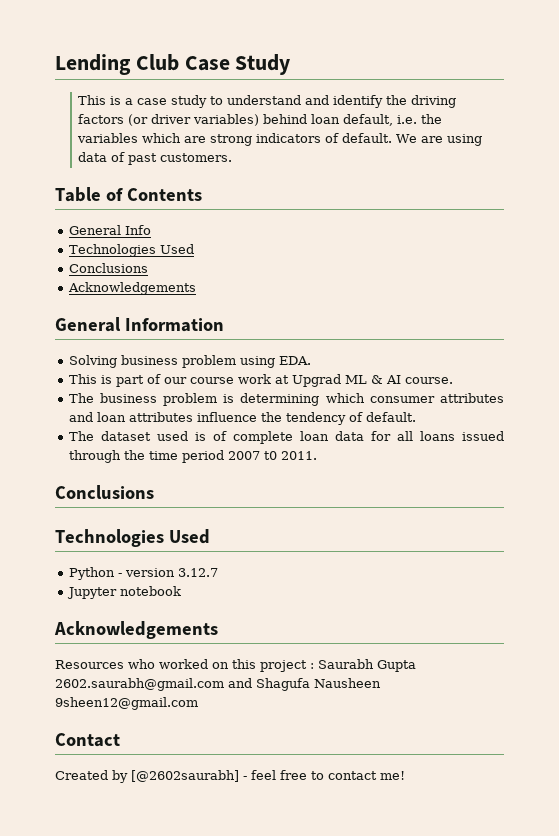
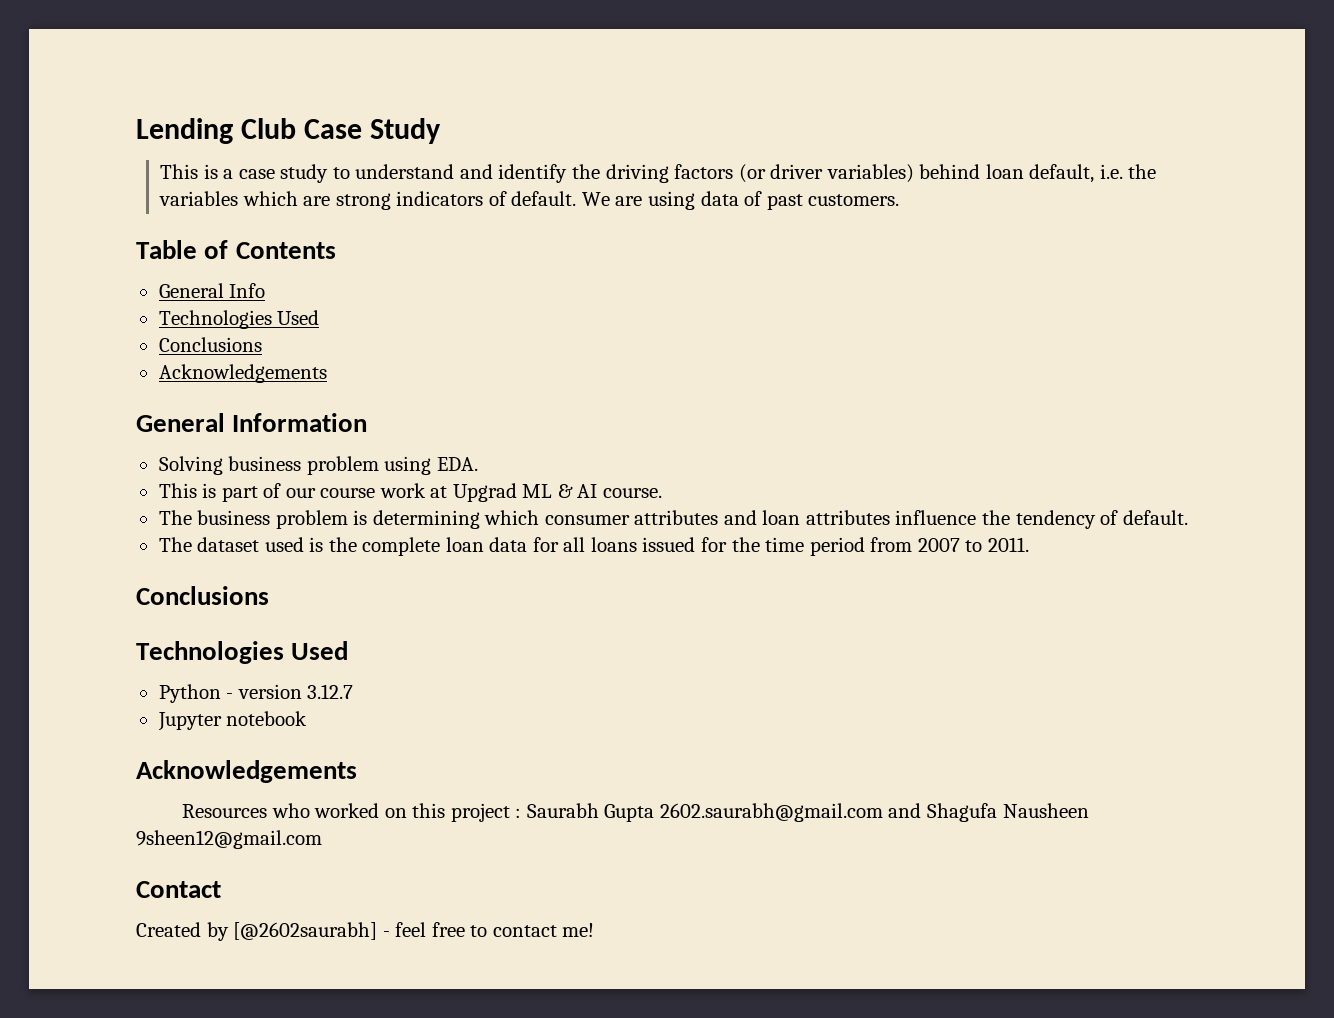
- The dataset used is of complete loan data for all loans issued through the time period 2007 t0 2011.
+ The dataset used is the complete loan data for all loans issued for the time period from 2007 to 2011.

